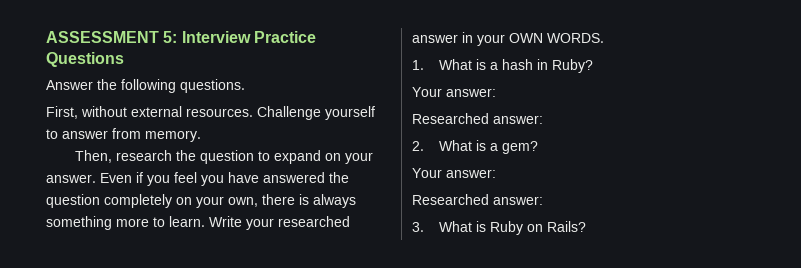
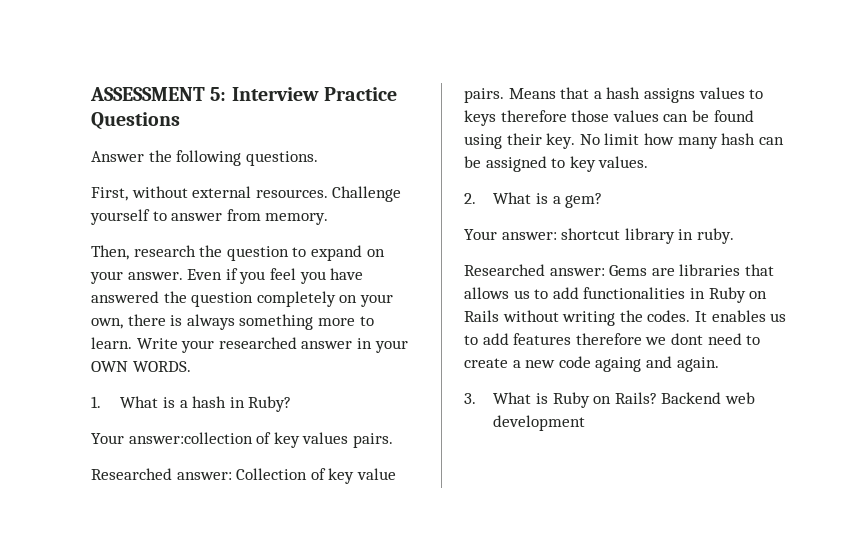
  1. What is a hash in Ruby?
- Your answer:
- Researched answer:
+ Your answer:collection of key values pairs.
+ Researched answer: Collection of key value pairs. Means that a hash assigns values to keys therefore those values can be found using their key. No limit how many hash can be assigned to key values.
  2. What is a gem?
- Your answer:
- Researched answer:
+ Your answer: shortcut library in ruby.
+ Researched answer: Gems are libraries that allows us to add functionalities in Ruby on Rails without writing the codes. It enables us to add features therefore we dont need to create a new code againg and again.
+ Backend web development

